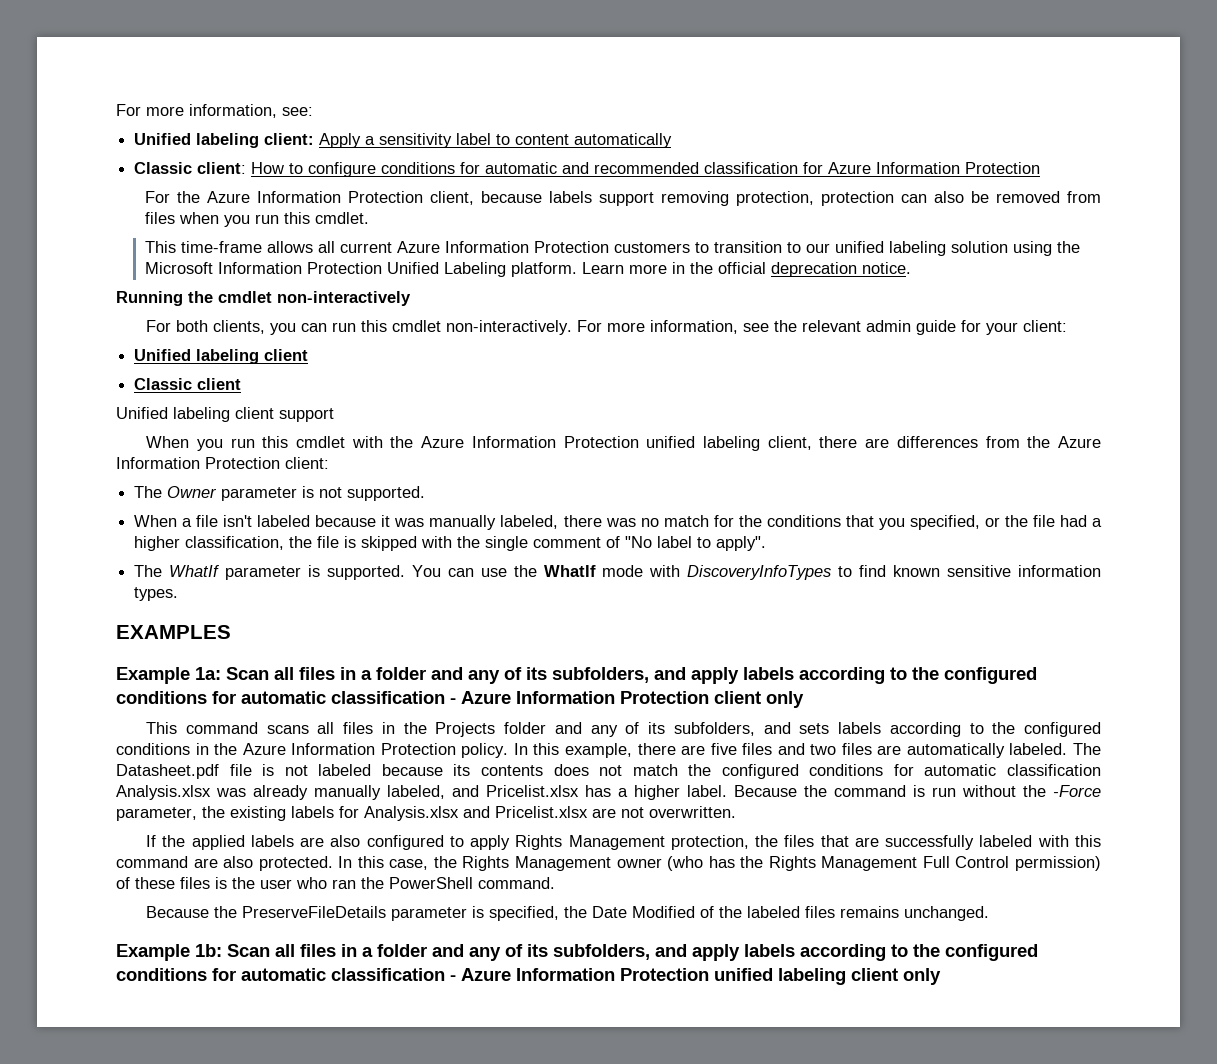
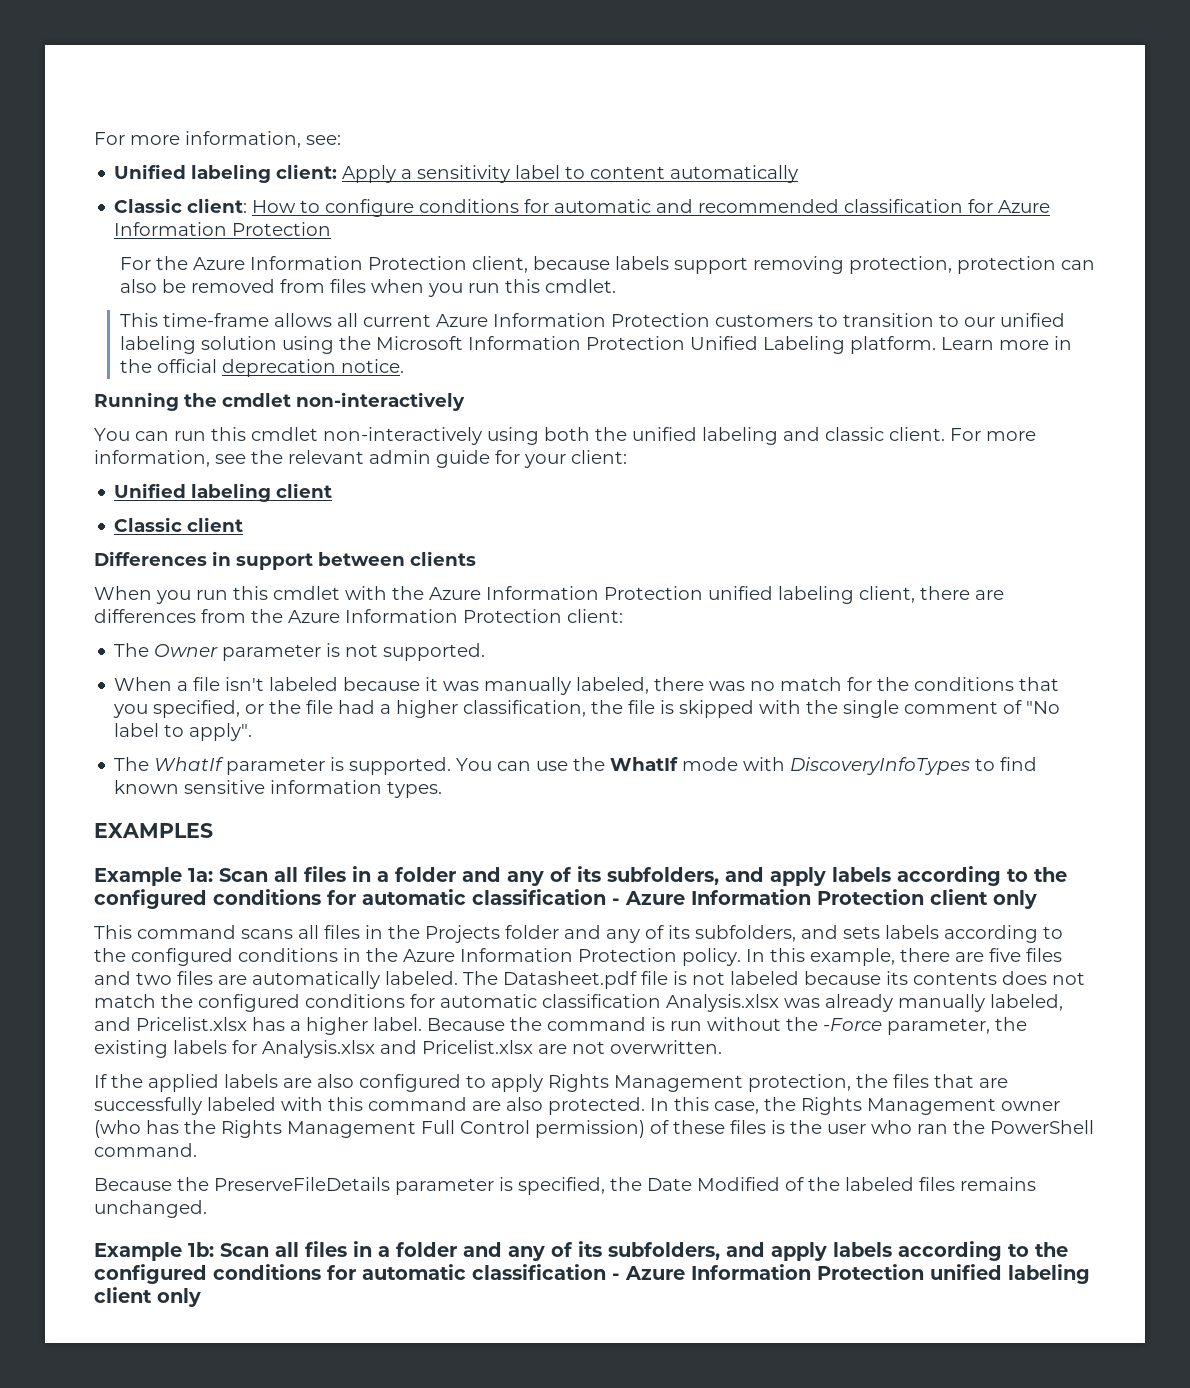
- For both clients, you can run this cmdlet non-interactively.
+ You can run this cmdlet non-interactively using both the unified labeling and classic client.
- Unified labeling client support
+ Differences in support between clients

